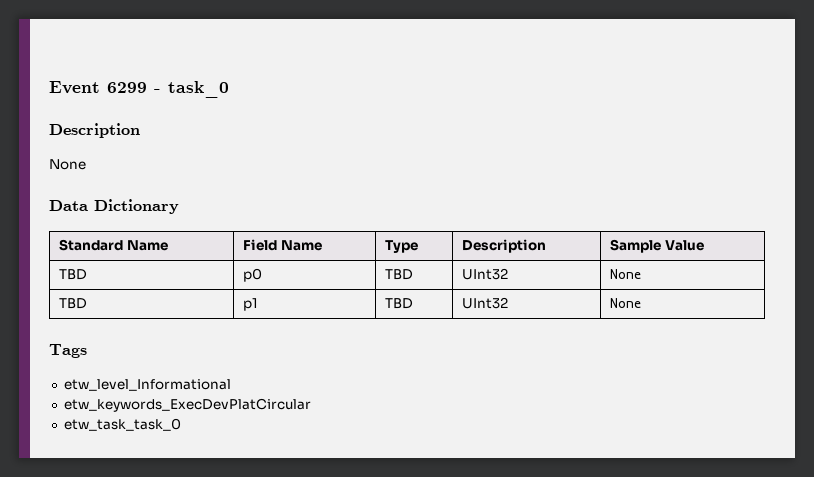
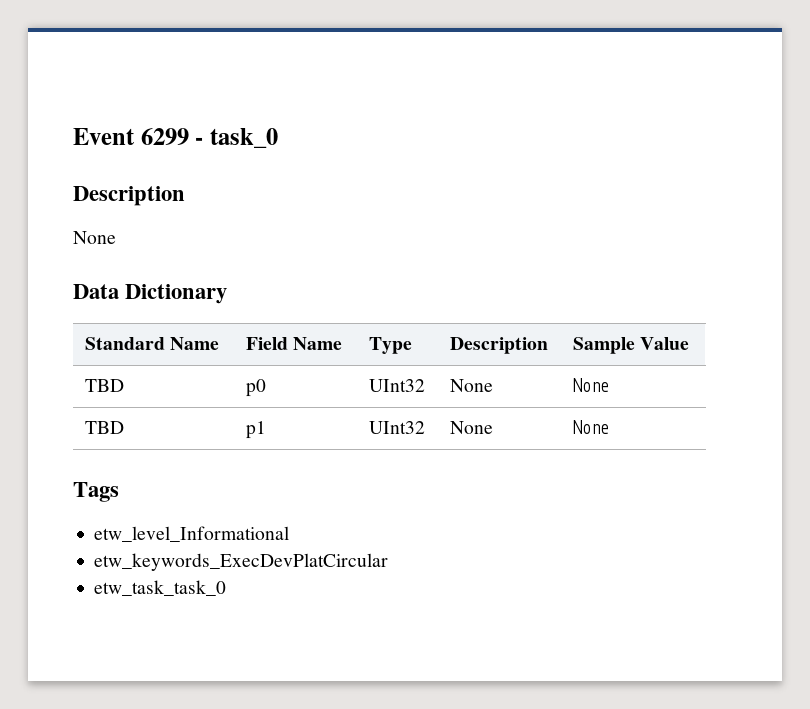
- TBD | p0 | TBD | UInt32 | None
+ TBD | p0 | UInt32 | None | None
- TBD | p1 | TBD | UInt32 | None
+ TBD | p1 | UInt32 | None | None

